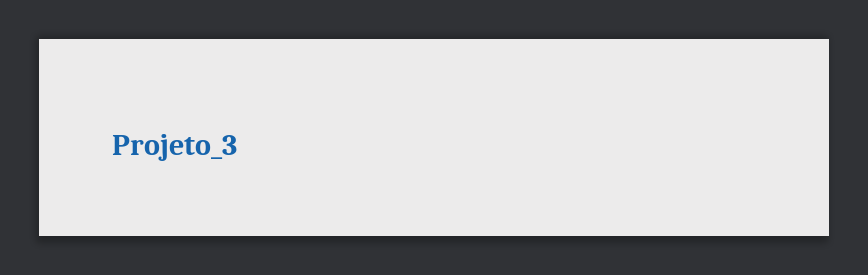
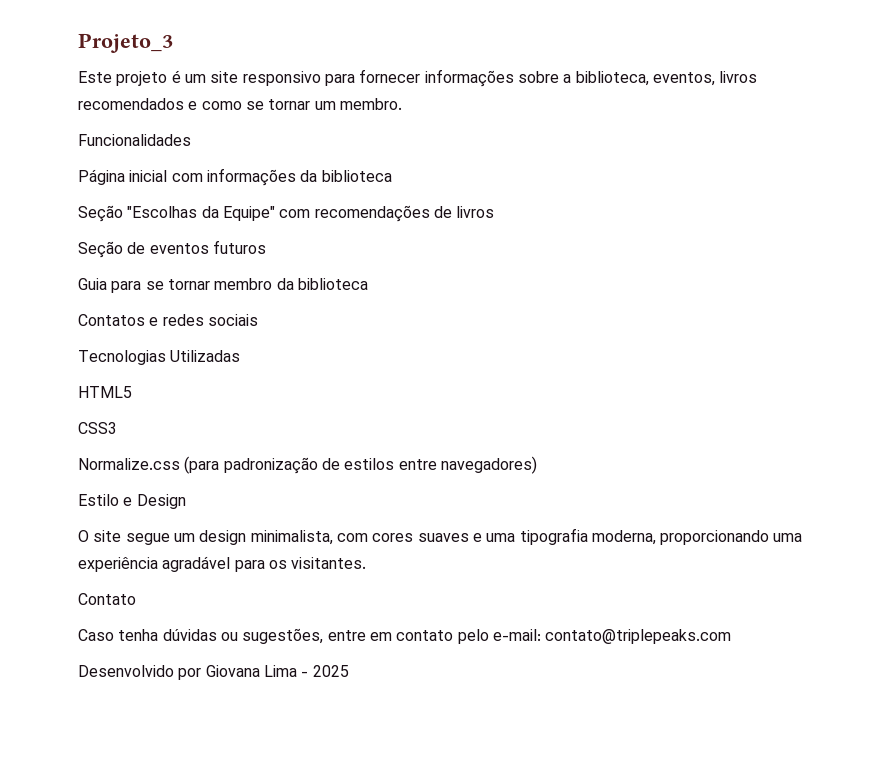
+ Este projeto é um site responsivo para fornecer informações sobre a biblioteca, eventos, livros recomendados e como se tornar um membro.
+ Funcionalidades
+ Página inicial com informações da biblioteca
+ Seção "Escolhas da Equipe" com recomendações de livros
+ Seção de eventos futuros
+ Guia para se tornar membro da biblioteca
+ Contatos e redes sociais
+ Tecnologias Utilizadas
+ HTML5
+ CSS3
+ Normalize.css (para padronização de estilos entre navegadores)
+ Estilo e Design
+ O site segue um design minimalista, com cores suaves e uma tipografia moderna, proporcionando uma experiência agradável para os visitantes.
+ Contato
+ Caso tenha dúvidas ou sugestões, entre em contato pelo e-mail: contato@triplepeaks.com
+ Desenvolvido por Giovana Lima - 2025

